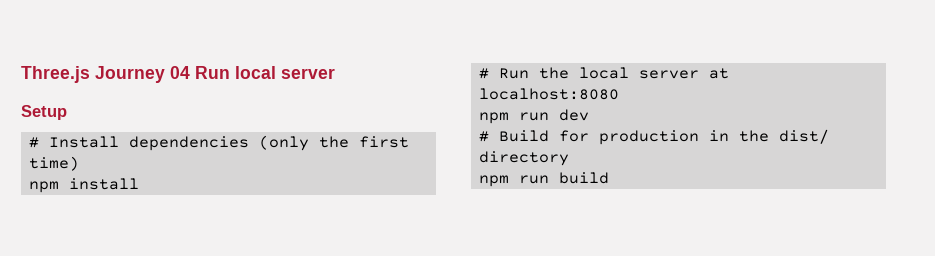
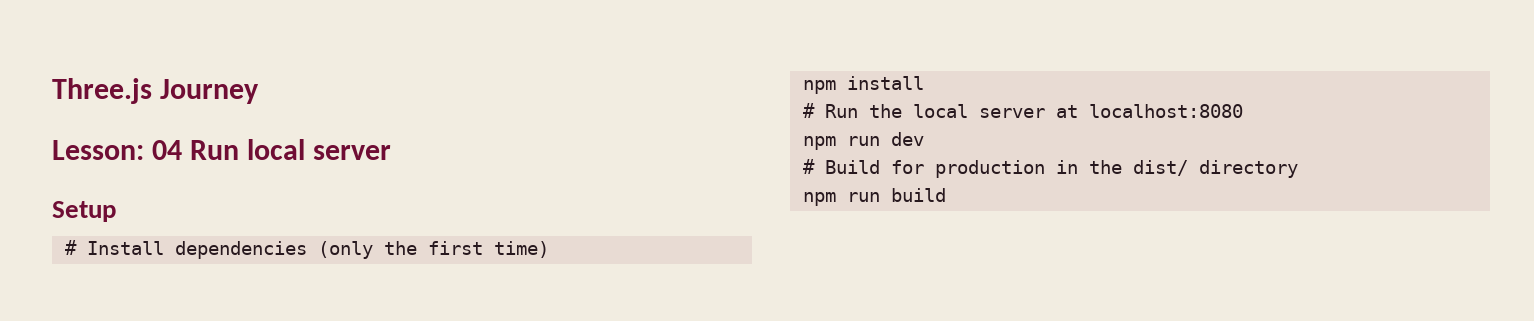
- Three.js Journey 04 Run local server
+ Three.js Journey
+ Lesson: 04 Run local server

